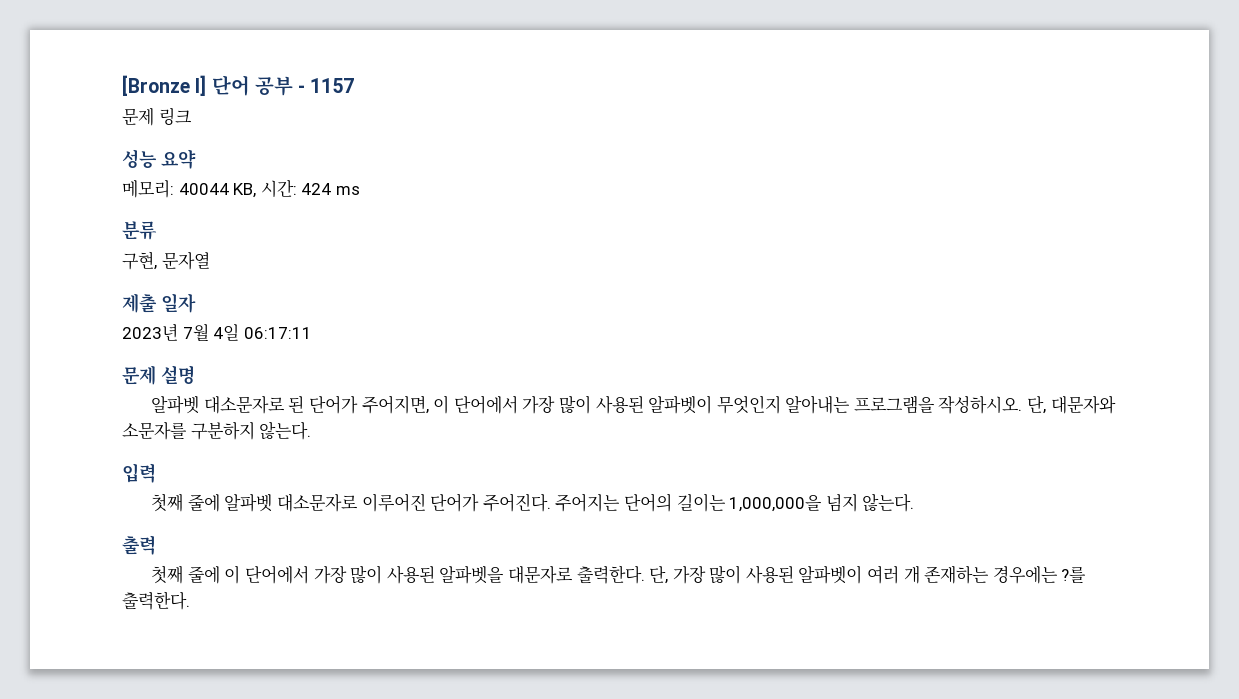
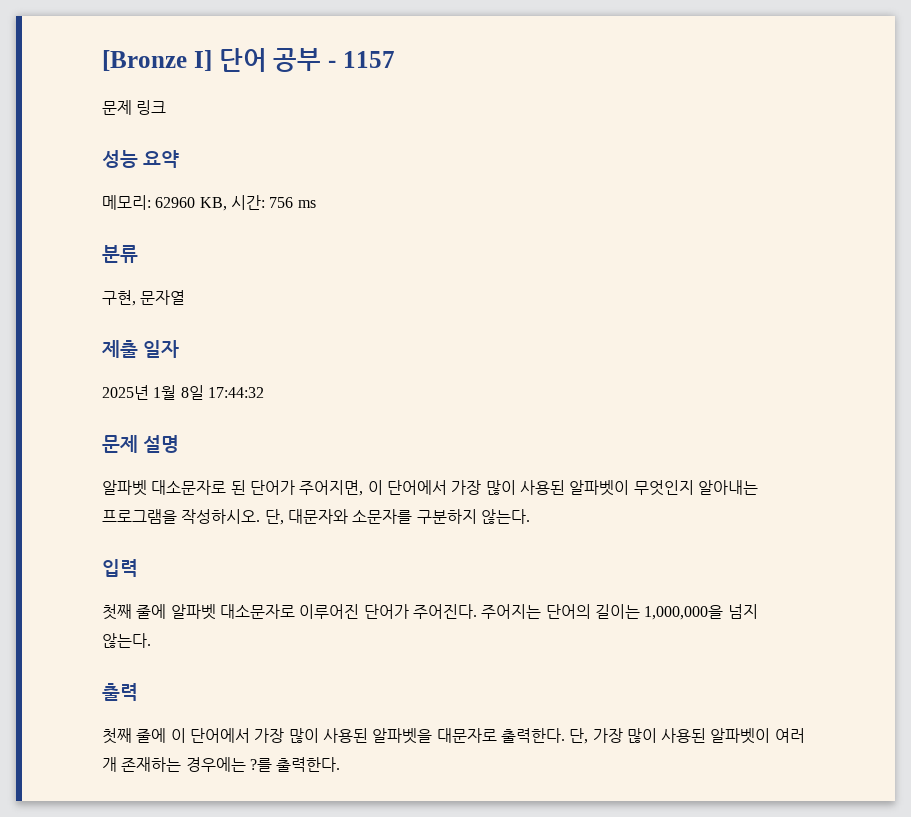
- 메모리: 40044 KB, 시간: 424 ms
+ 메모리: 62960 KB, 시간: 756 ms
- 2023년 7월 4일 06:17:11
+ 2025년 1월 8일 17:44:32

